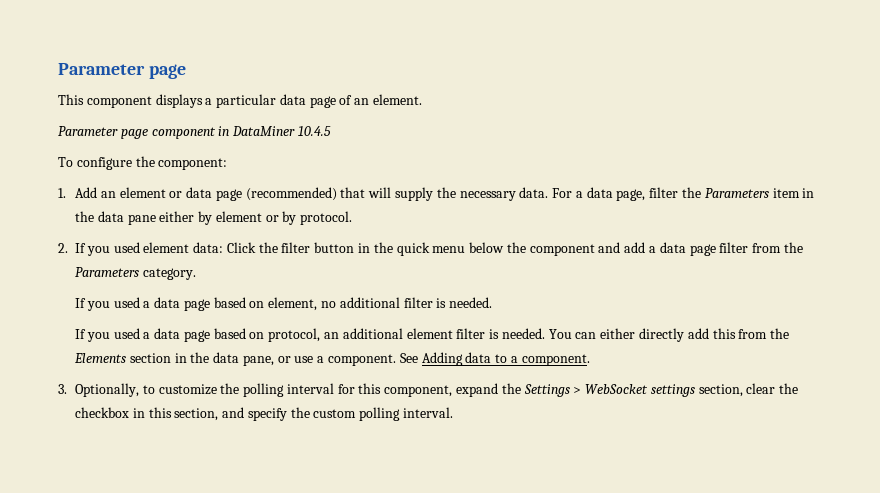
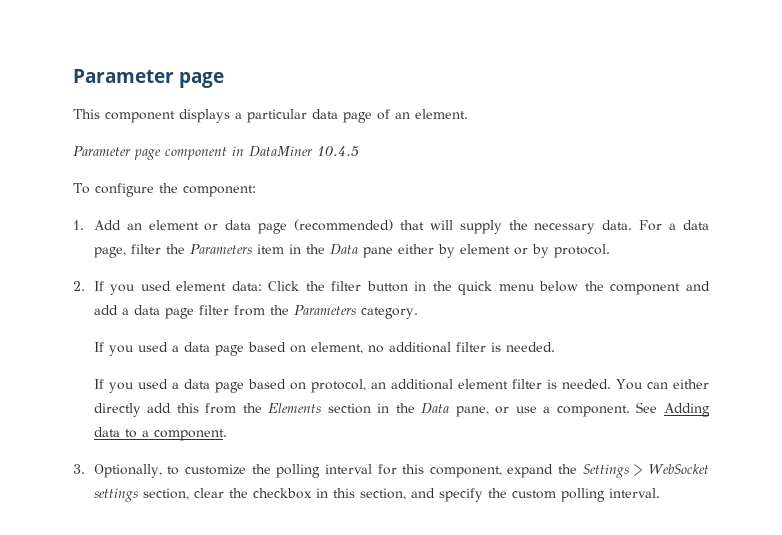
- For a data page, filter the Parameters item in the data pane either by element or by protocol.
+ For a data page, filter the Parameters item in the Data pane either by element or by protocol.
- You can either directly add this from the Elements section in the data pane, or use a component.
+ You can either directly add this from the Elements section in the Data pane, or use a component.

